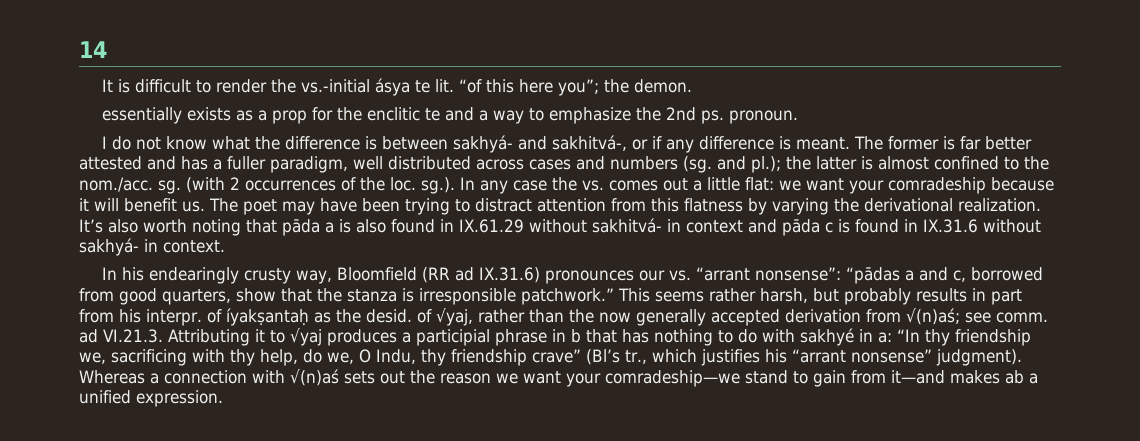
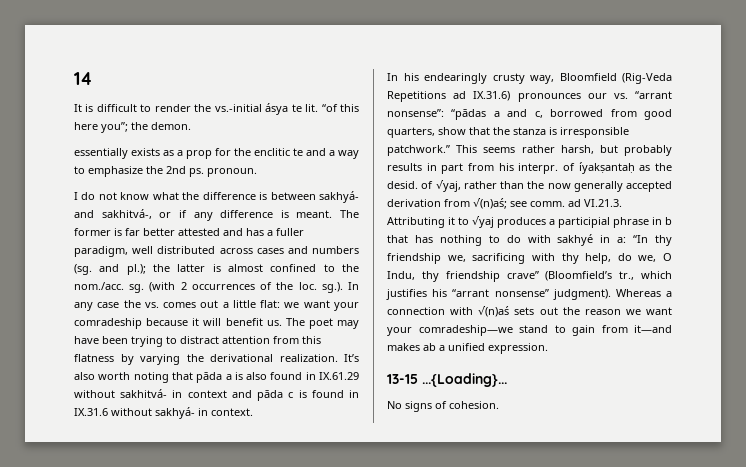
- In his endearingly crusty way, Bloomfield (RR ad IX.31.6) pronounces our vs. “arrant nonsense”: “pādas a and c, borrowed from good quarters, show that the stanza is irresponsible patchwork.”
+ In his endearingly crusty way, Bloomfield (Rig-Veda Repetitions ad IX.31.6) pronounces our vs. “arrant nonsense”: “pādas a and c, borrowed from good quarters, show that the stanza is irresponsible patchwork.”
- “In thy friendship we, sacrificing with thy help, do we, O Indu, thy friendship crave” (Bl’s tr., which justifies his “arrant nonsense” judgment).
+ “In thy friendship we, sacrificing with thy help, do we, O Indu, thy friendship crave” (Bloomfield’s tr., which justifies his “arrant nonsense” judgment).
+ 13-15 ...{Loading}...
+ No signs of cohesion.

